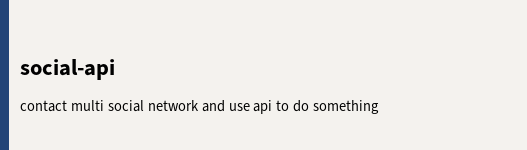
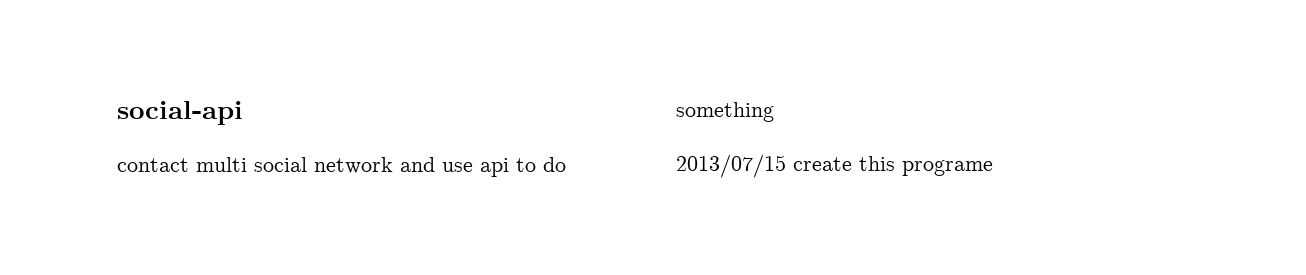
+ 2013/07/15 create this programe

